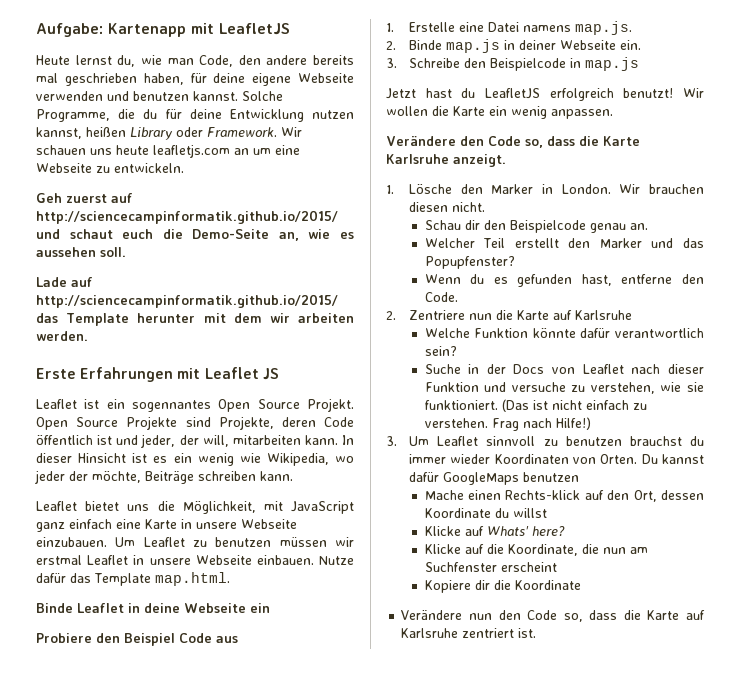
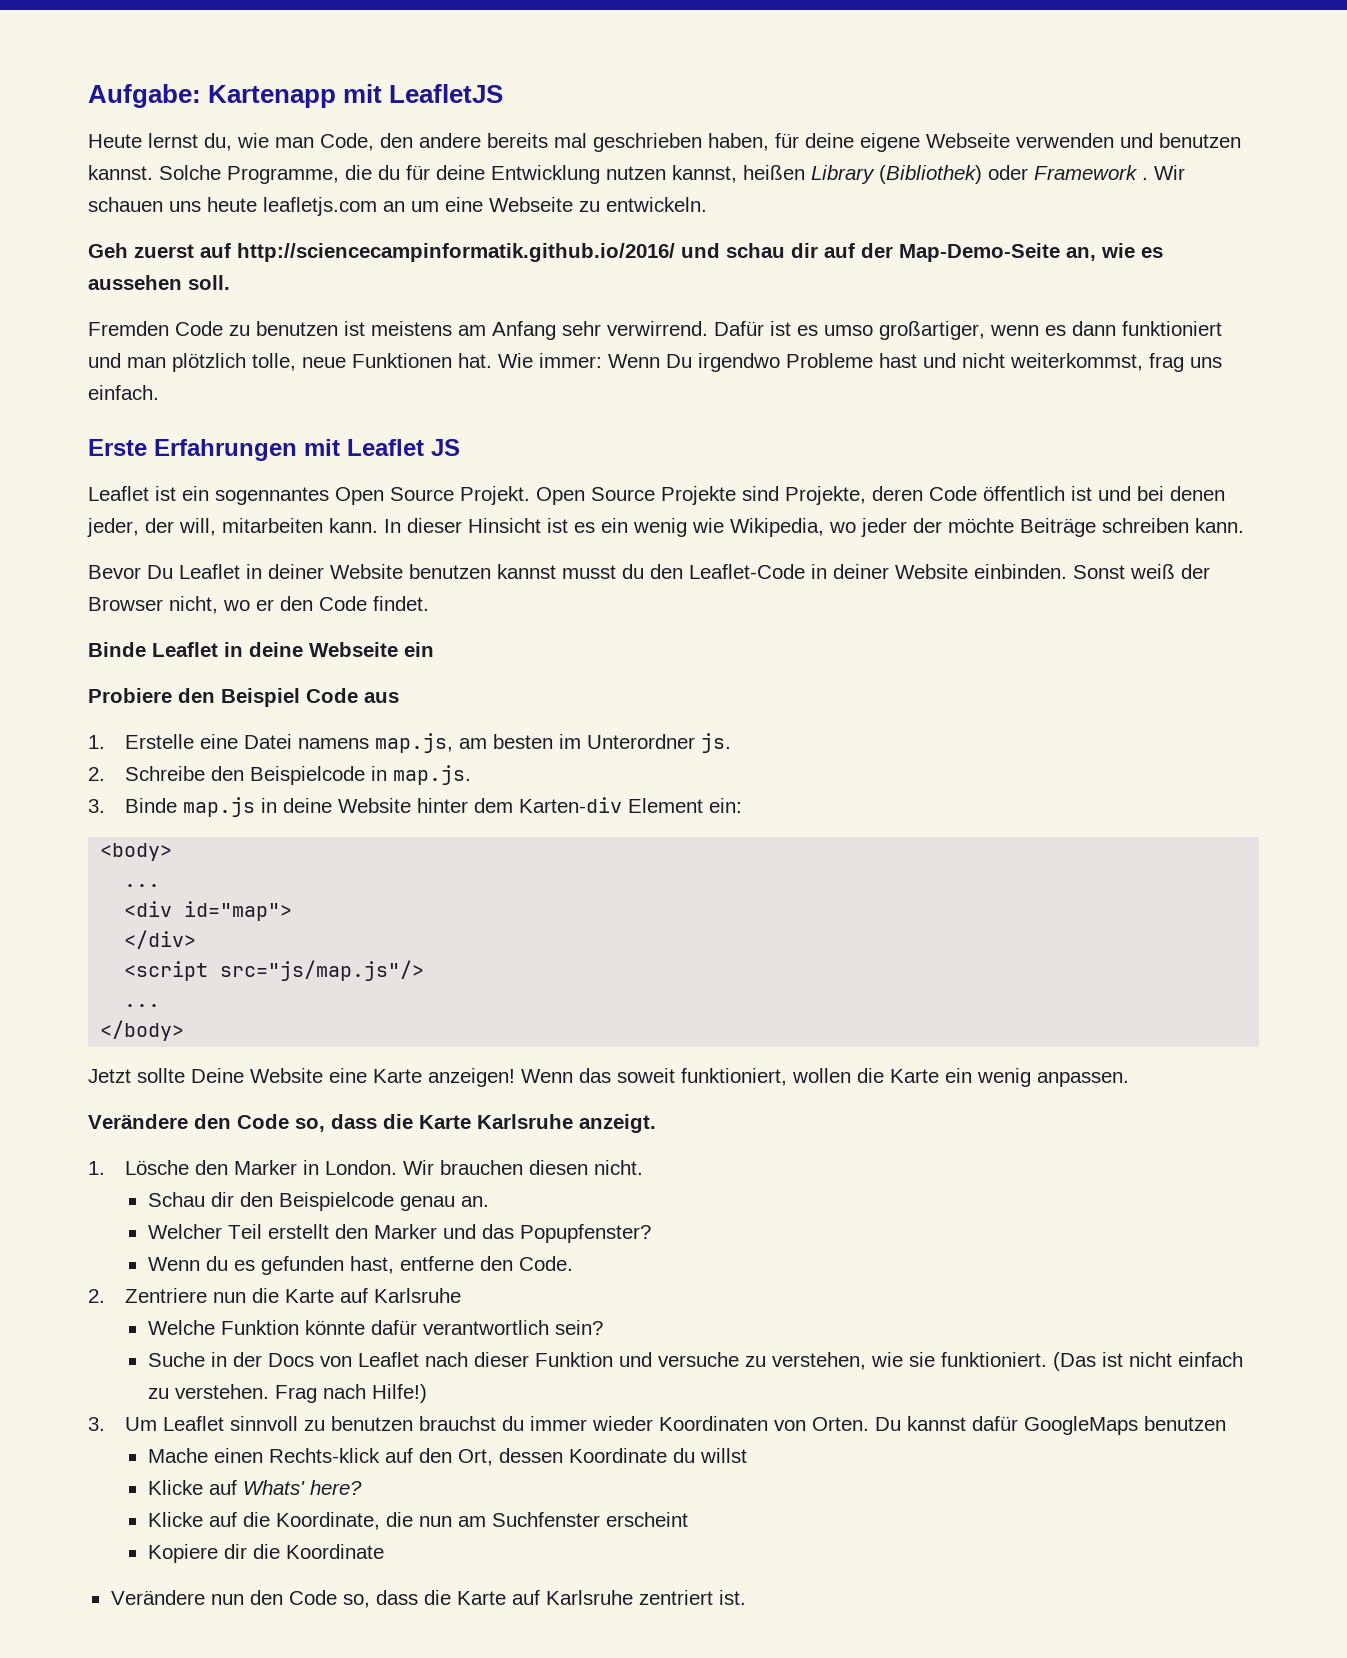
- Solche Programme, die du für deine Entwicklung nutzen kannst, heißen Library oder Framework.
+ Solche Programme, die du für deine Entwicklung nutzen kannst, heißen Library (Bibliothek) oder Framework .
- Geh zuerst auf http://sciencecampinformatik.github.io/2015/ und schaut euch die Demo-Seite an, wie es aussehen soll.
+ Geh zuerst auf http://sciencecampinformatik.github.io/2016/ und schau dir auf der Map-Demo-Seite an, wie es aussehen soll.
- Lade auf http://sciencecampinformatik.github.io/2015/ das Template herunter mit dem wir arbeiten werden.
+ Fremden Code zu benutzen ist meistens am Anfang sehr verwirrend. Dafür ist es umso großartiger, wenn es dann funktioniert und man plötzlich tolle, neue Funktionen hat. Wie immer: Wenn Du irgendwo Probleme hast und nicht weiterkommst, frag uns einfach.
- Open Source Projekte sind Projekte, deren Code öffentlich ist und jeder, der will, mitarbeiten kann.
+ Open Source Projekte sind Projekte, deren Code öffentlich ist und bei denen jeder, der will, mitarbeiten kann.
- In dieser Hinsicht ist es ein wenig wie Wikipedia, wo jeder der möchte, Beiträge schreiben kann.
+ In dieser Hinsicht ist es ein wenig wie Wikipedia, wo jeder der möchte Beiträge schreiben kann.
- Leaflet bietet uns die Möglichkeit, mit JavaScript ganz einfach eine Karte in unsere Webseite einzubauen. Um Leaflet zu benutzen müssen wir erstmal Leaflet in unsere Webseite einbauen. Nutze dafür das Template map.html.
+ Bevor Du Leaflet in deiner Website benutzen kannst musst du den Leaflet-Code in deiner Website einbinden. Sonst weiß der Browser nicht, wo er den Code findet.
- 1. Erstelle eine Datei namens map.js.
+ 1. Erstelle eine Datei namens map.js, am besten im Unterordner js.
+ 2. Schreibe den Beispielcode in map.js.
- 2. Binde map.js in deiner Webseite ein.
- 3. Schreibe den Beispielcode in map.js
- Jetzt hast du LeafletJS erfolgreich benutzt! Wir wollen die Karte ein wenig anpassen.
+ 3. Binde map.js in deine Website hinter dem Karten-div Element ein:
+ <body>
+ ...
+ <div id="map">
+ </div>
+ <script src="js/map.js"/>
+ ...
+ </body>
+ Jetzt sollte Deine Website eine Karte anzeigen! Wenn das soweit funktioniert, wollen die Karte ein wenig anpassen.

